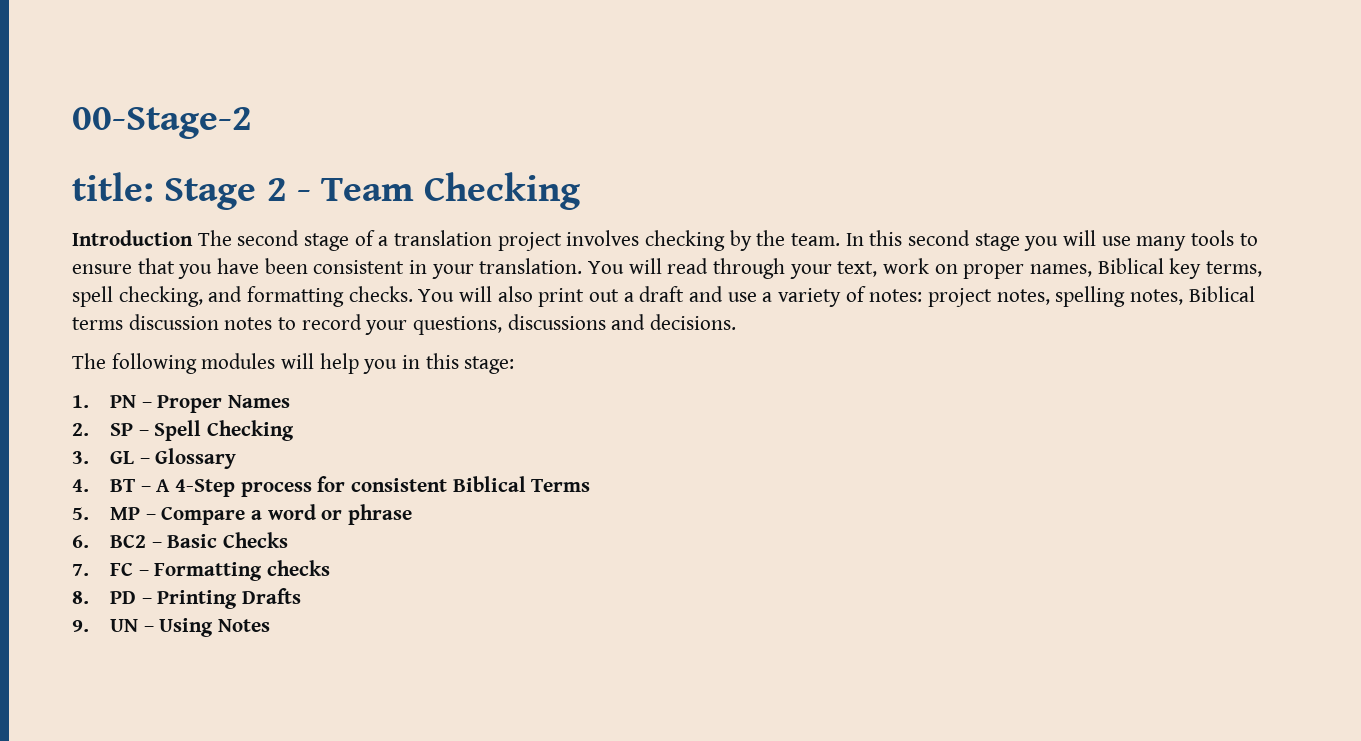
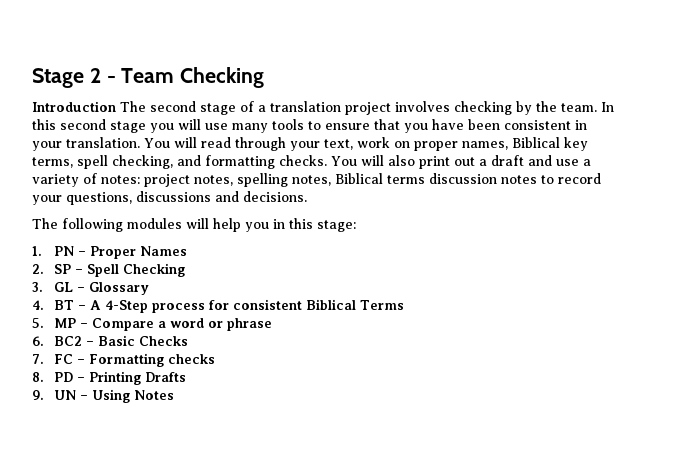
- 00-Stage-2
- title: Stage 2 - Team Checking
+ Stage 2 - Team Checking

